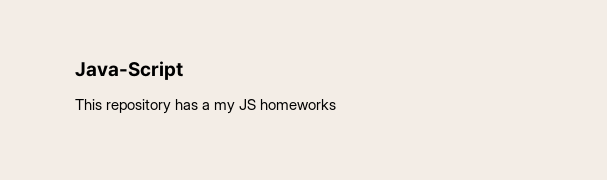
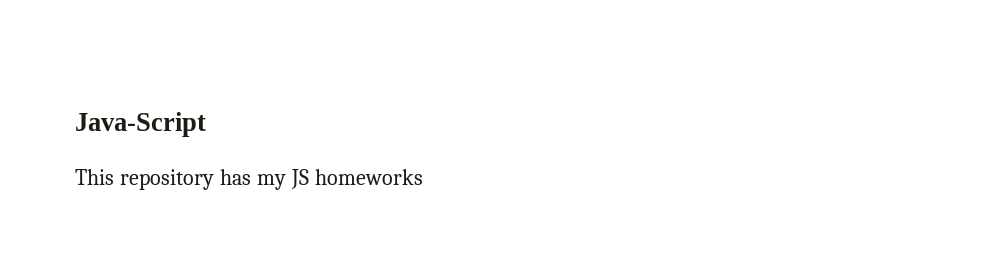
- This repository has a my JS homeworks
+ This repository has my JS homeworks

